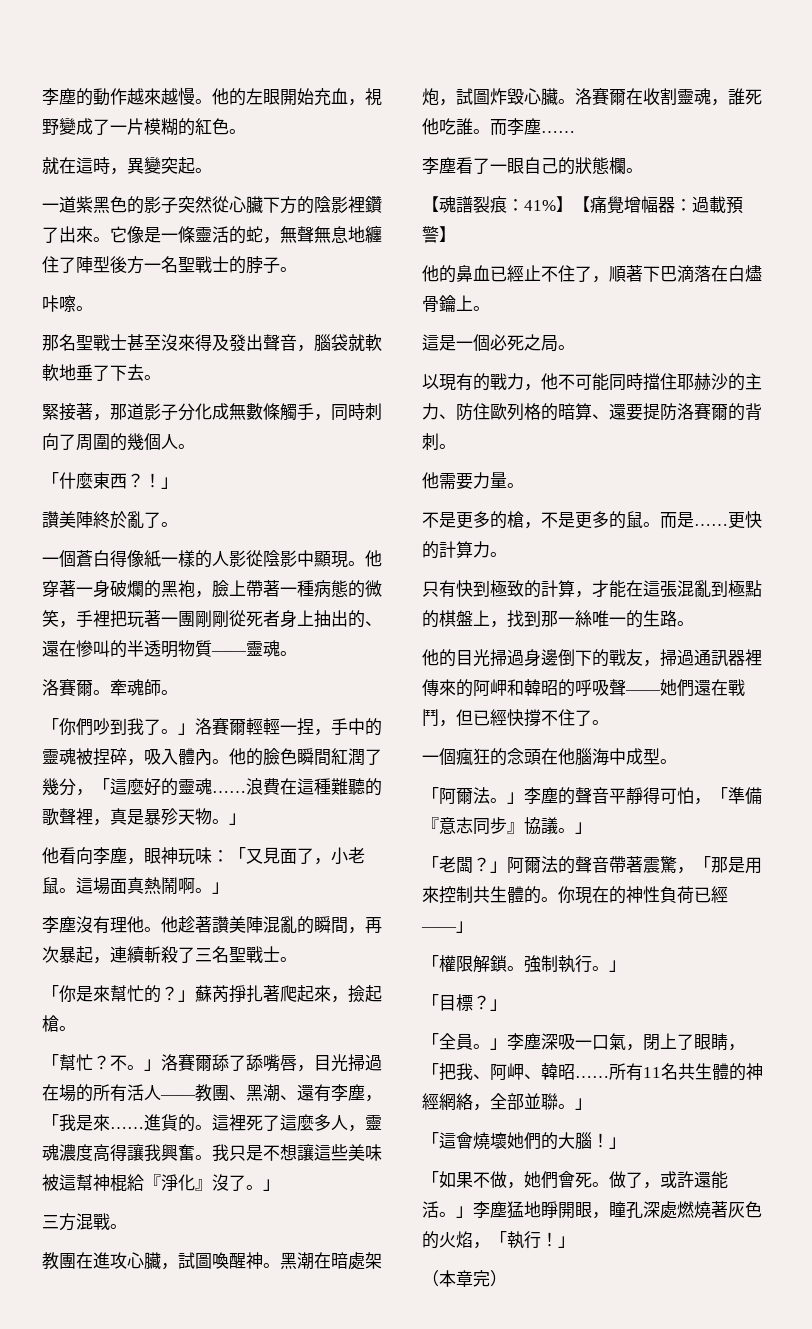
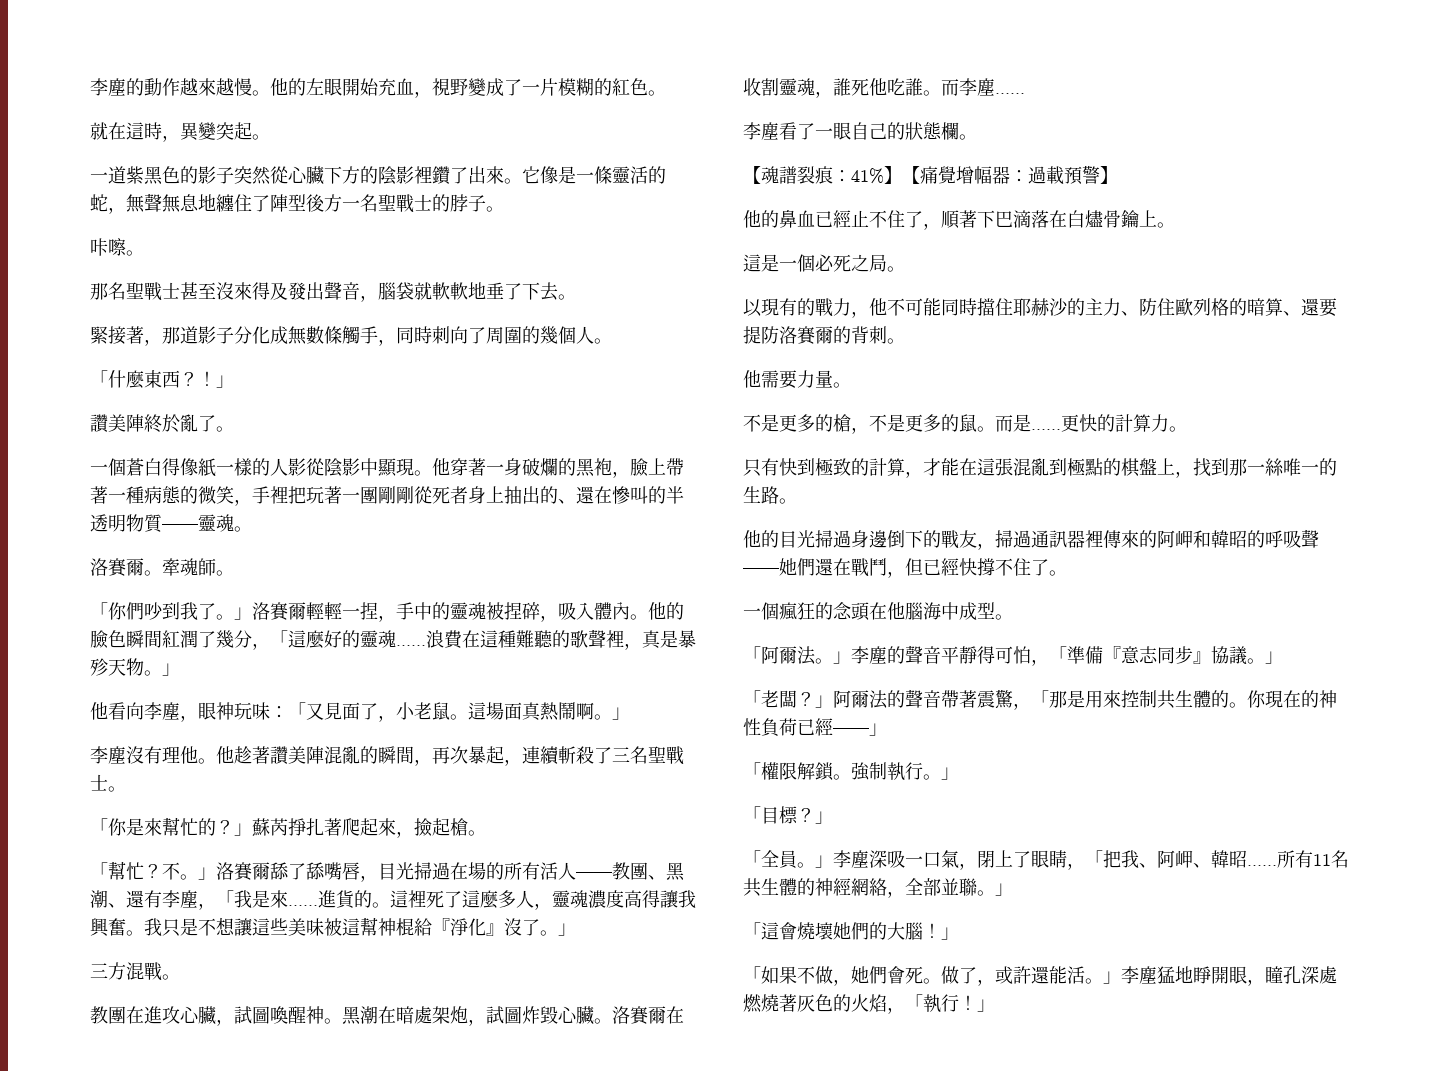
- （本章完）

